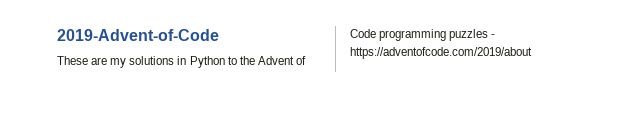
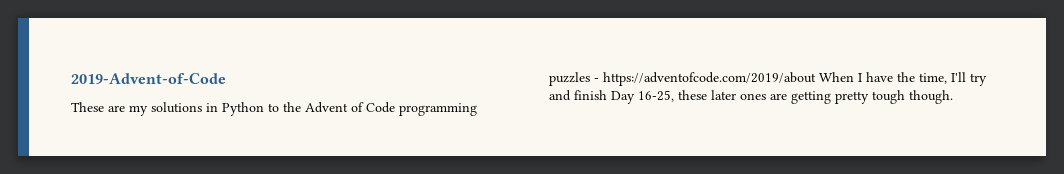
- These are my solutions in Python to the Advent of Code programming puzzles - https://adventofcode.com/2019/about
+ These are my solutions in Python to the Advent of Code programming puzzles - https://adventofcode.com/2019/about When I have the time, I'll try and finish Day 16-25, these later ones are getting pretty tough though.

